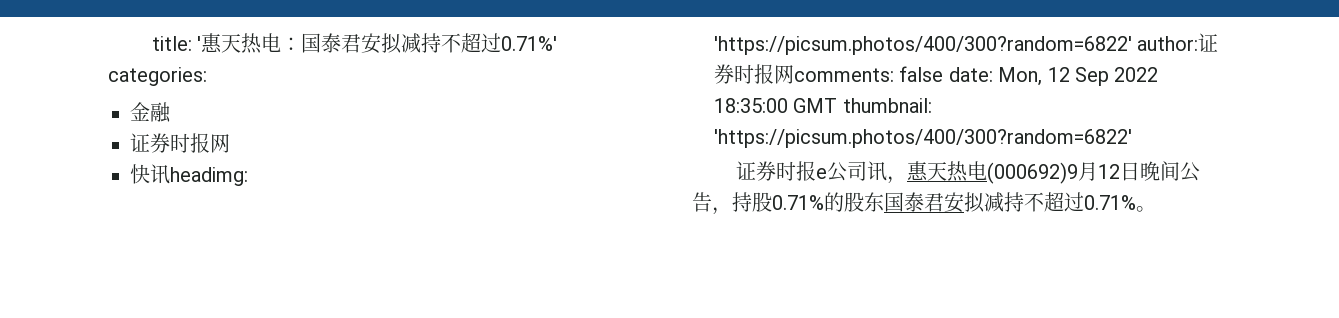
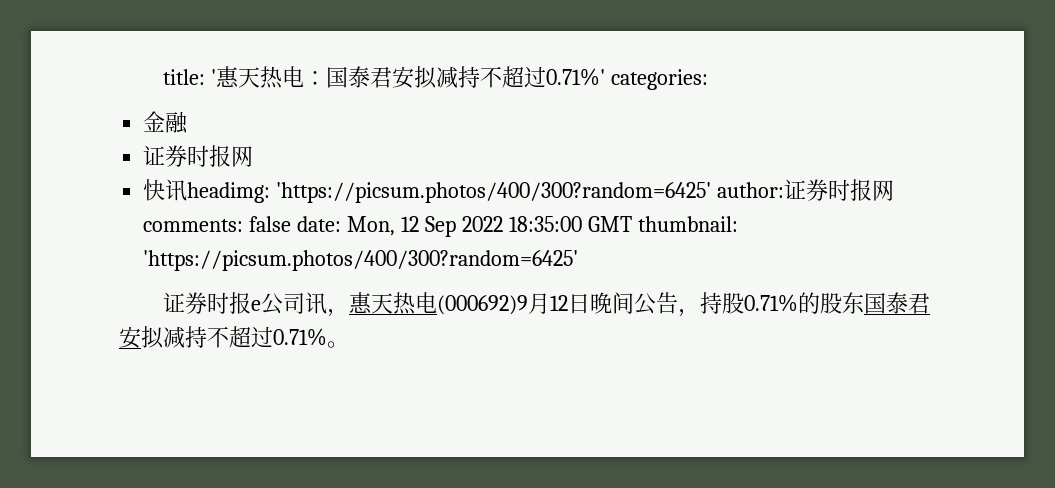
- 快讯headimg: 'https://picsum.photos/400/300?random=6822' author:证券时报网comments: false date: Mon, 12 Sep 2022 18:35:00 GMT thumbnail: 'https://picsum.photos/400/300?random=6822'
+ 快讯headimg: 'https://picsum.photos/400/300?random=6425' author:证券时报网comments: false date: Mon, 12 Sep 2022 18:35:00 GMT thumbnail: 'https://picsum.photos/400/300?random=6425'

